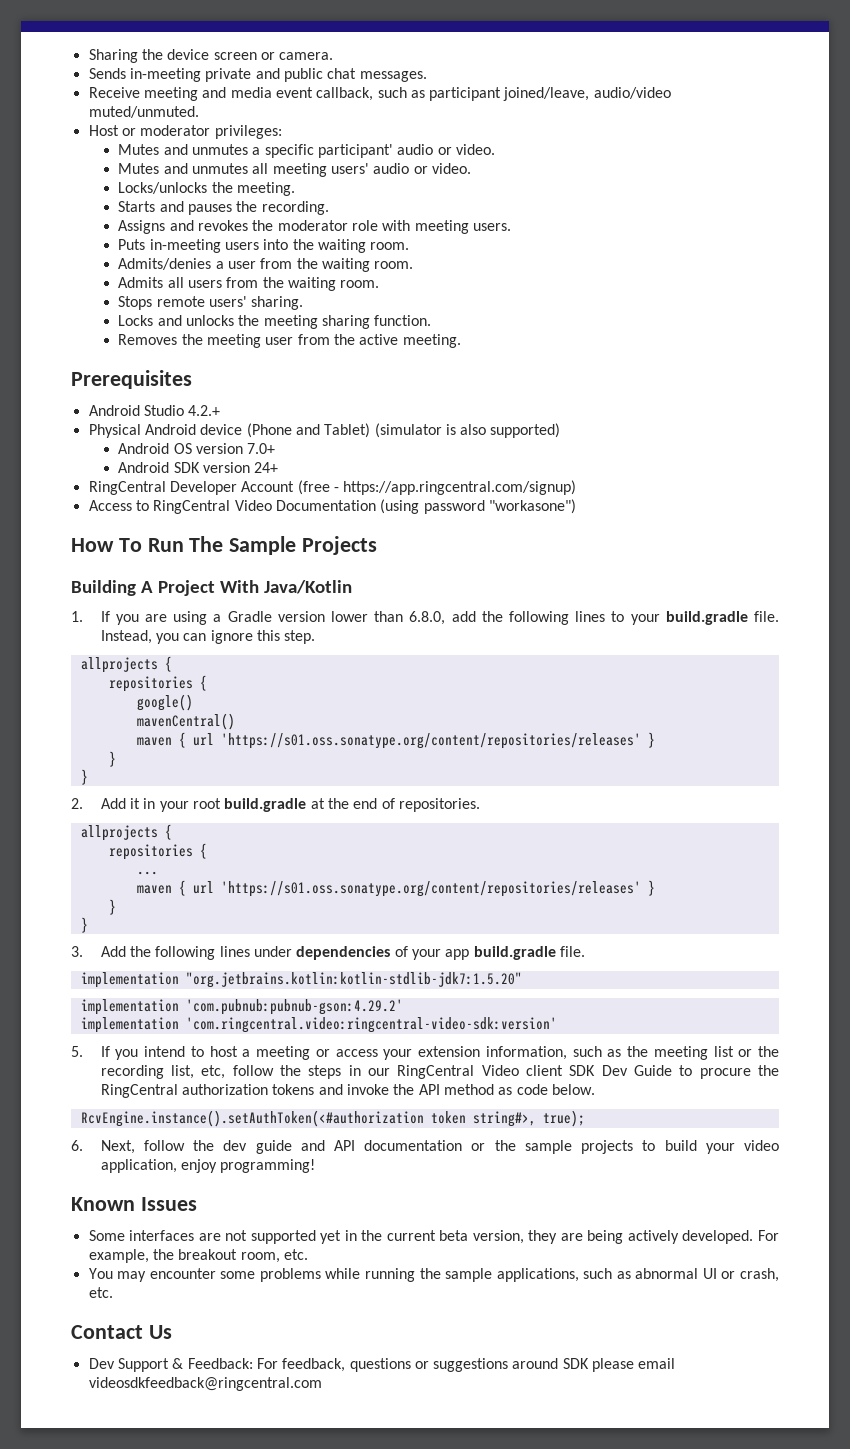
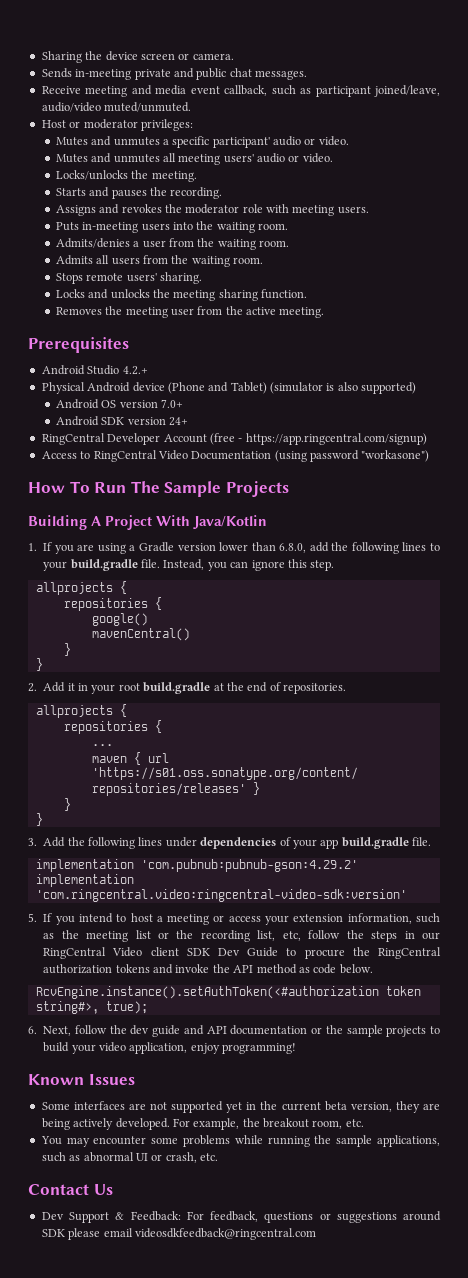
  mavenCentral()
- maven { url 'https://s01.oss.sonatype.org/content/repositories/releases' }
- implementation "org.jetbrains.kotlin:kotlin-stdlib-jdk7:1.5.20"

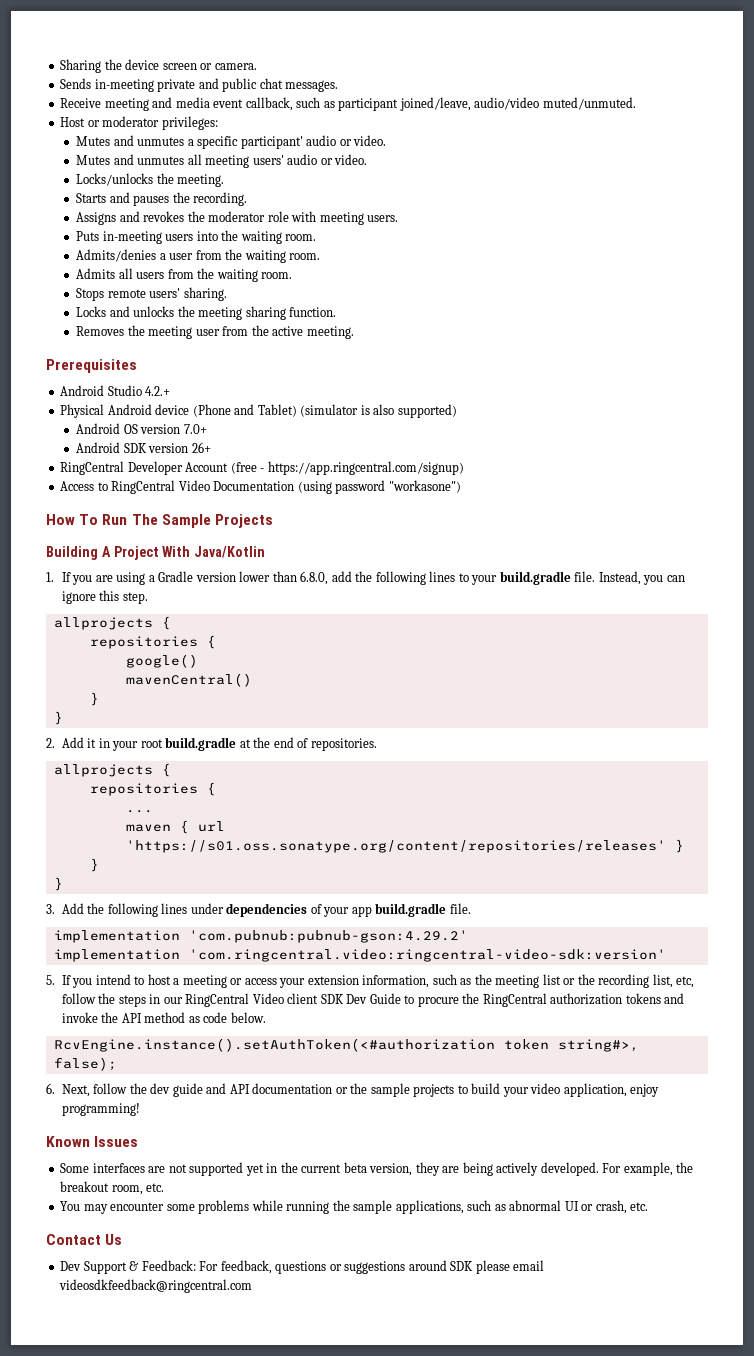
- Android SDK version 24+
+ Android SDK version 26+
- RcvEngine.instance().setAuthToken(<#authorization token string#>, true);
+ RcvEngine.instance().setAuthToken(<#authorization token string#>, false);

